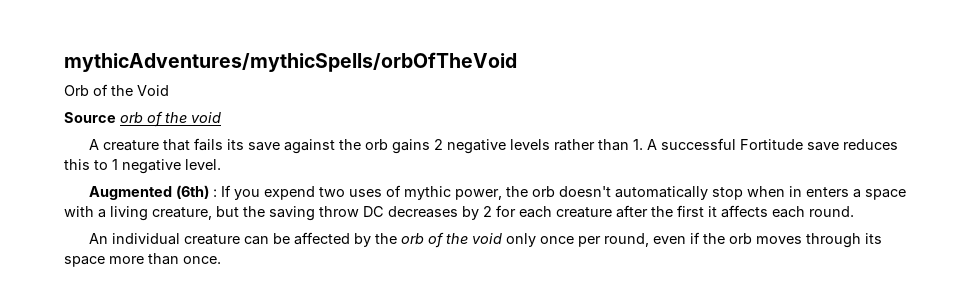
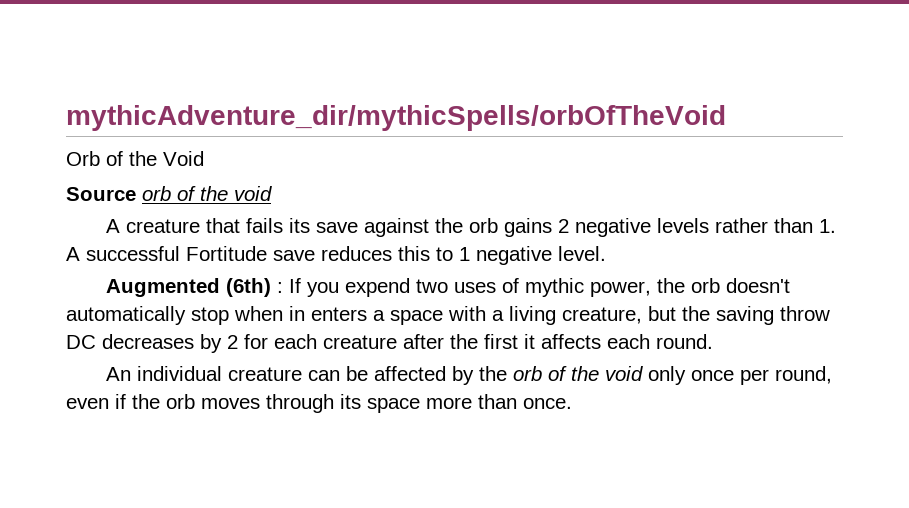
- mythicAdventures/mythicSpells/orbOfTheVoid
+ mythicAdventure_dir/mythicSpells/orbOfTheVoid

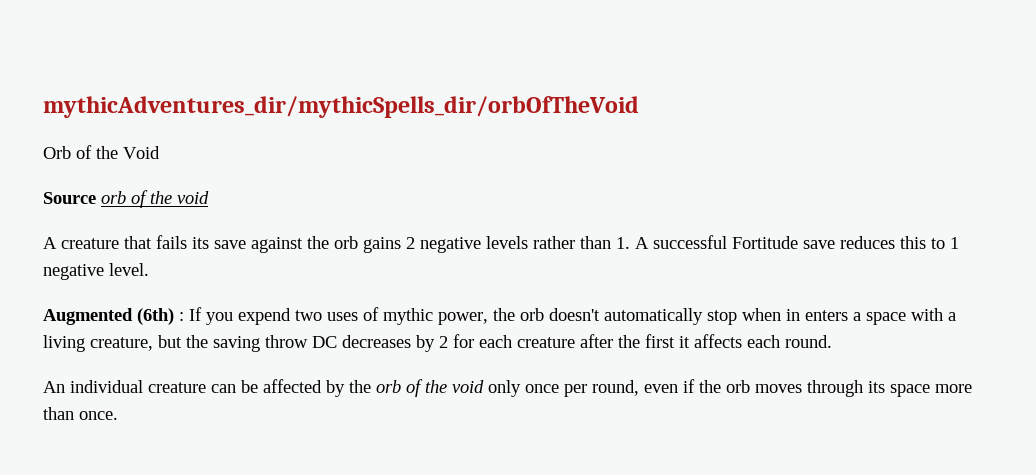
- mythicAdventure_dir/mythicSpells/orbOfTheVoid
+ mythicAdventures_dir/mythicSpells_dir/orbOfTheVoid

